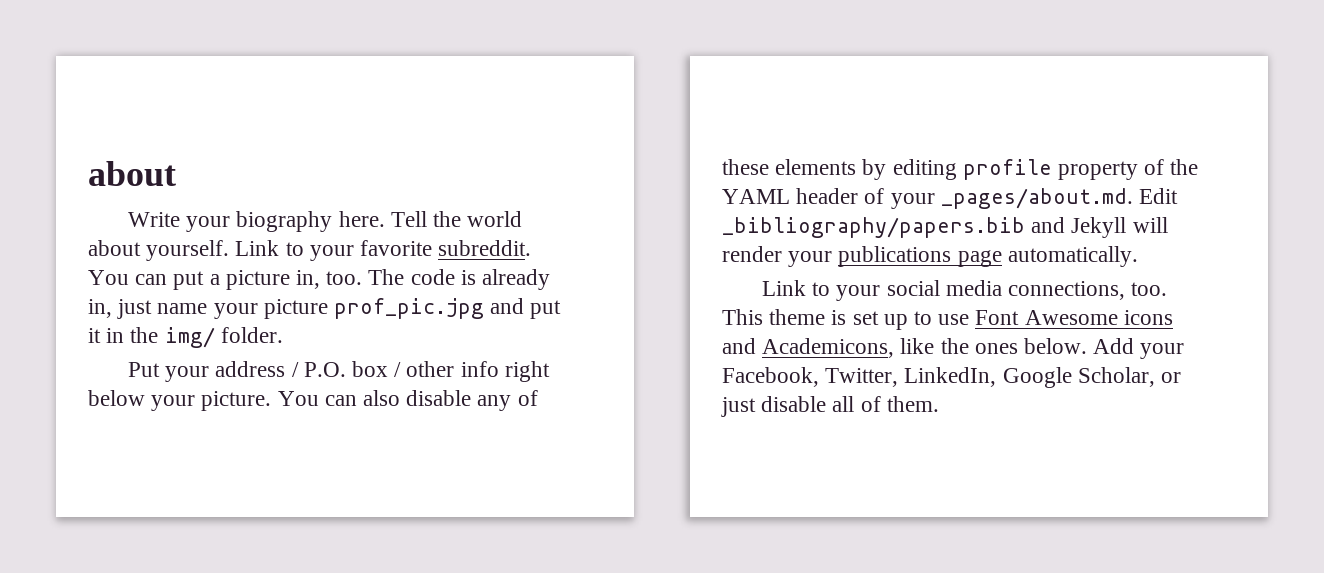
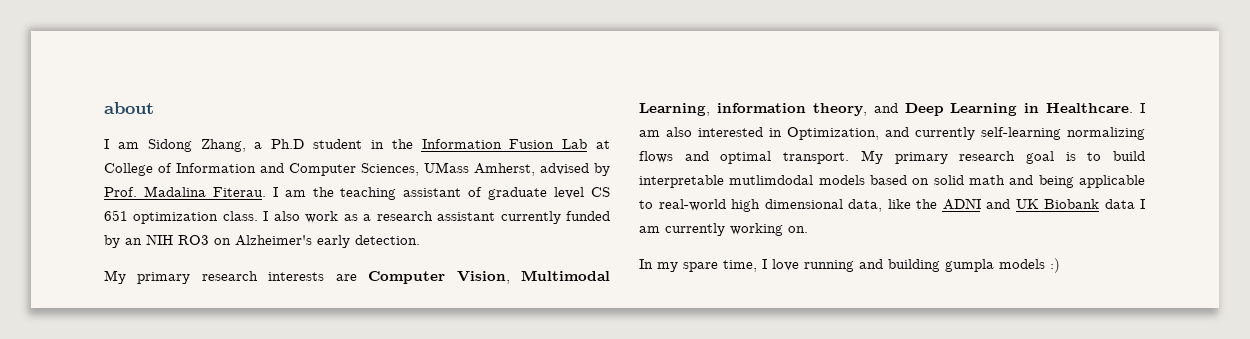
- Write your biography here. Tell the world about yourself. Link to your favorite subreddit. You can put a picture in, too. The code is already in, just name your picture prof_pic.jpg and put it in the img/ folder.
- Put your address / P.O. box / other info right below your picture. You can also disable any of these elements by editing profile property of the YAML header of your _pages/about.md. Edit _bibliography/papers.bib and Jekyll will render your publications page automatically.
- Link to your social media connections, too. This theme is set up to use Font Awesome icons and Academicons, like the ones below. Add your Facebook, Twitter, LinkedIn, Google Scholar, or just disable all of them.
+ I am Sidong Zhang, a Ph.D student in the Information Fusion Lab at College of Information and Computer Sciences, UMass Amherst, advised by Prof. Madalina Fiterau. I am the teaching assistant of graduate level CS 651 optimization class. I also work as a research assistant currently funded by an NIH RO3 on Alzheimer's early detection.
+ My primary research interests are Computer Vision, Multimodal Learning, information theory, and Deep Learning in Healthcare. I am also interested in Optimization, and currently self-learning normalizing flows and optimal transport. My primary research goal is to build interpretable mutlimdodal models based on solid math and being applicable to real-world high dimensional data, like the ADNI and UK Biobank data I am currently working on.
+ In my spare time, I love running and building gumpla models :)

